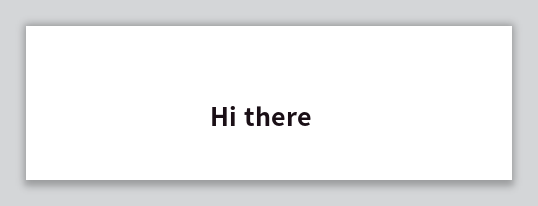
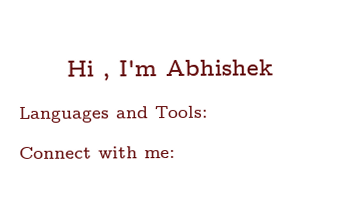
- Hi there
+ Hi , I'm Abhishek
+ Languages and Tools:
+ Connect with me:

